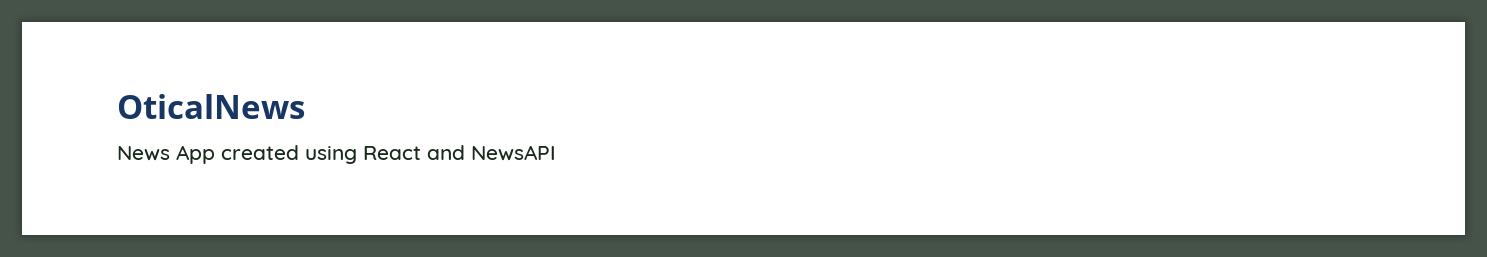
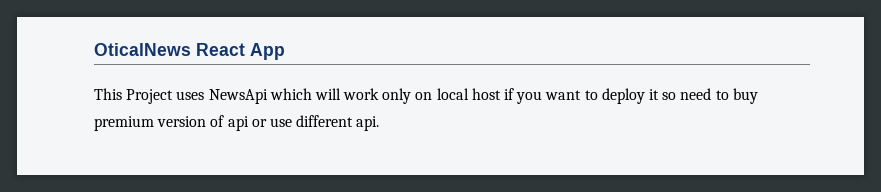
- OticalNews
- News App created using React and NewsAPI
+ OticalNews React App
+ This Project uses NewsApi which will work only on local host if you want to deploy it so need to buy premium version of api or use different api.

